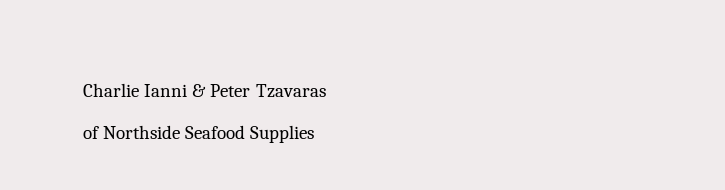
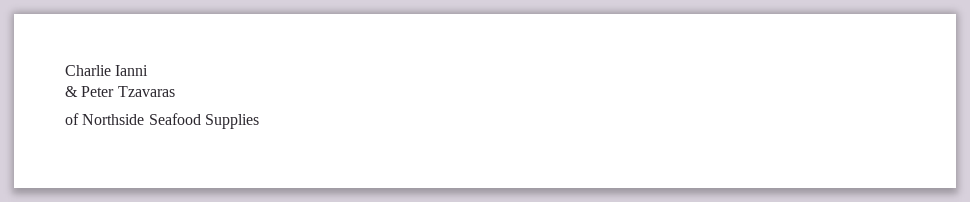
- Charlie Ianni & Peter Tzavaras
+ Charlie Ianni
+ & Peter Tzavaras

